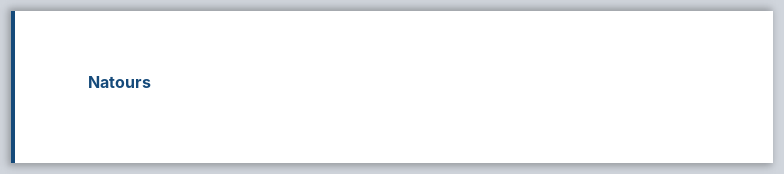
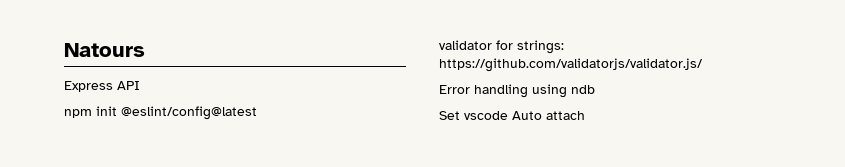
+ Express API
+ npm init @eslint/config@latest
+ validator for strings: https://github.com/validatorjs/validator.js/
+ Error handling using ndb
+ Set vscode Auto attach

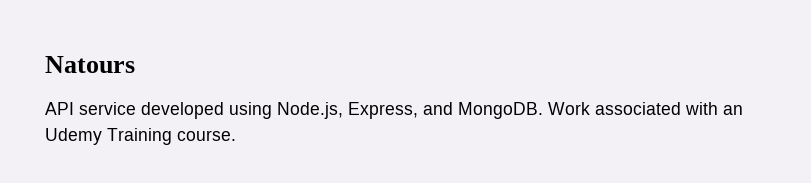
- Express API
- npm init @eslint/config@latest
- validator for strings: https://github.com/validatorjs/validator.js/
- Error handling using ndb
- Set vscode Auto attach
+ API service developed using Node.js, Express, and MongoDB. Work associated with an Udemy Training course.

